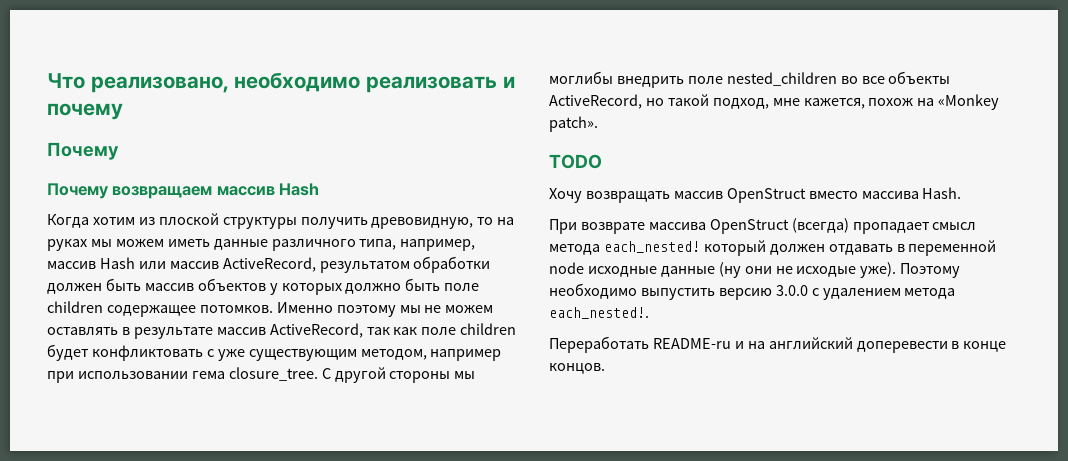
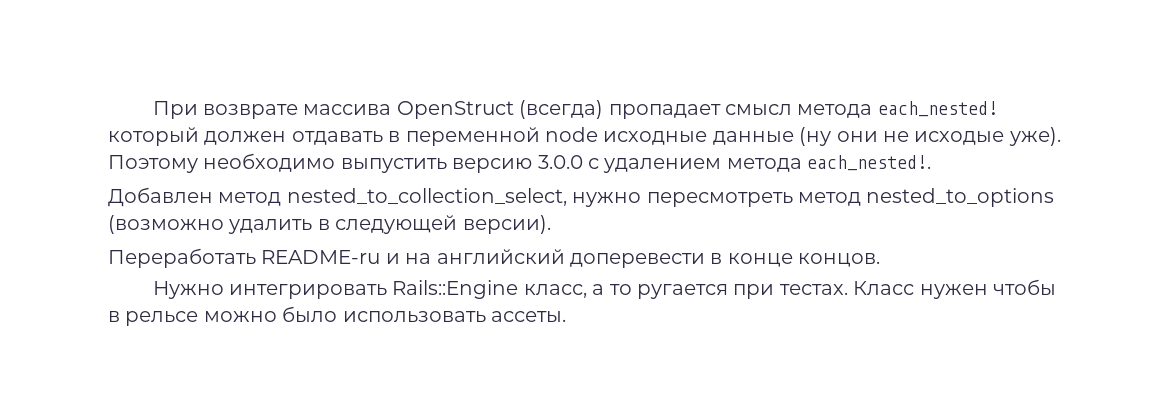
- Что реализовано, необходимо реализовать и почему
- Почему
- Почему возвращаем массив Hash
- Когда хотим из плоской структуры получить древовидную, то на руках мы можем иметь данные различного типа, например, массив Hash или массив ActiveRecord, результатом обработки должен быть массив объектов у которых должно быть поле children содержащее потомков. Именно поэтому мы не можем оставлять в результате массив ActiveRecord, так как поле children будет конфликтовать с уже существующим методом, например при использовании гема closure_tree. С другой стороны мы моглибы внедрить поле nested_children во все объекты ActiveRecord, но такой подход, мне кажется, похож на «Monkey patch».
- TODO
- Хочу возвращать массив OpenStruct вместо массива Hash.
+ Добавлен метод nested_to_collection_select, нужно пересмотреть метод nested_to_options (возможно удалить в следующей версии).
+ Нужно интегрировать Rails::Engine класс, а то ругается при тестах. Класс нужен чтобы в рельсе можно было использовать ассеты.

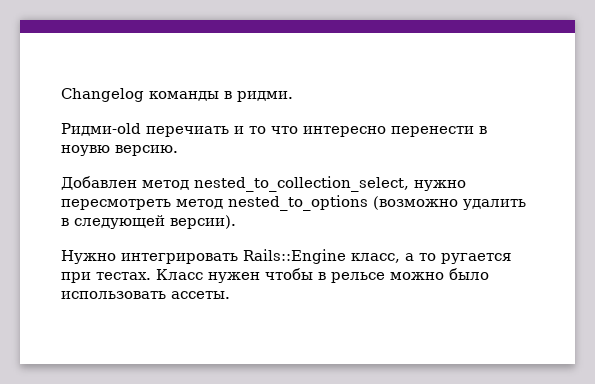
- При возврате массива OpenStruct (всегда) пропадает смысл метода each_nested! который должен отдавать в переменной node исходные данные (ну они не исходые уже). Поэтому необходимо выпустить версию 3.0.0 с удалением метода each_nested!.
+ Changelog команды в ридми.
+ Ридми-old перечиать и то что интересно перенести в ноувю версию.
- Переработать README-ru и на английский доперевести в конце концов.

